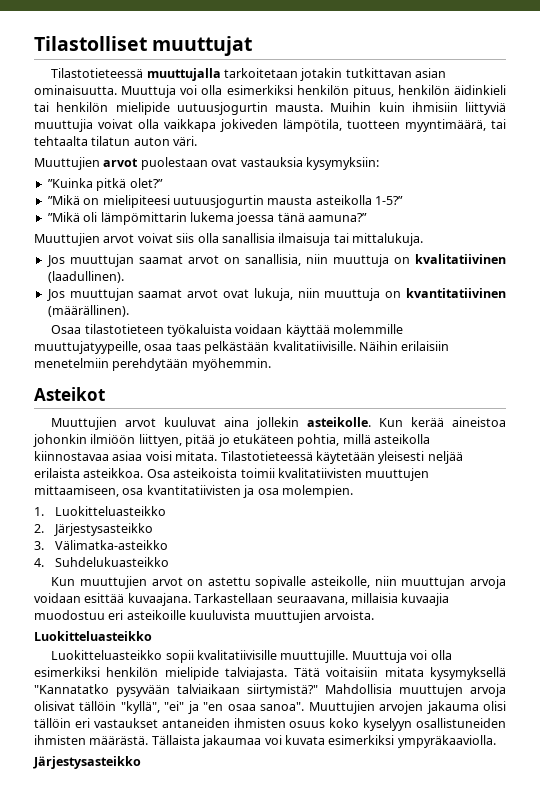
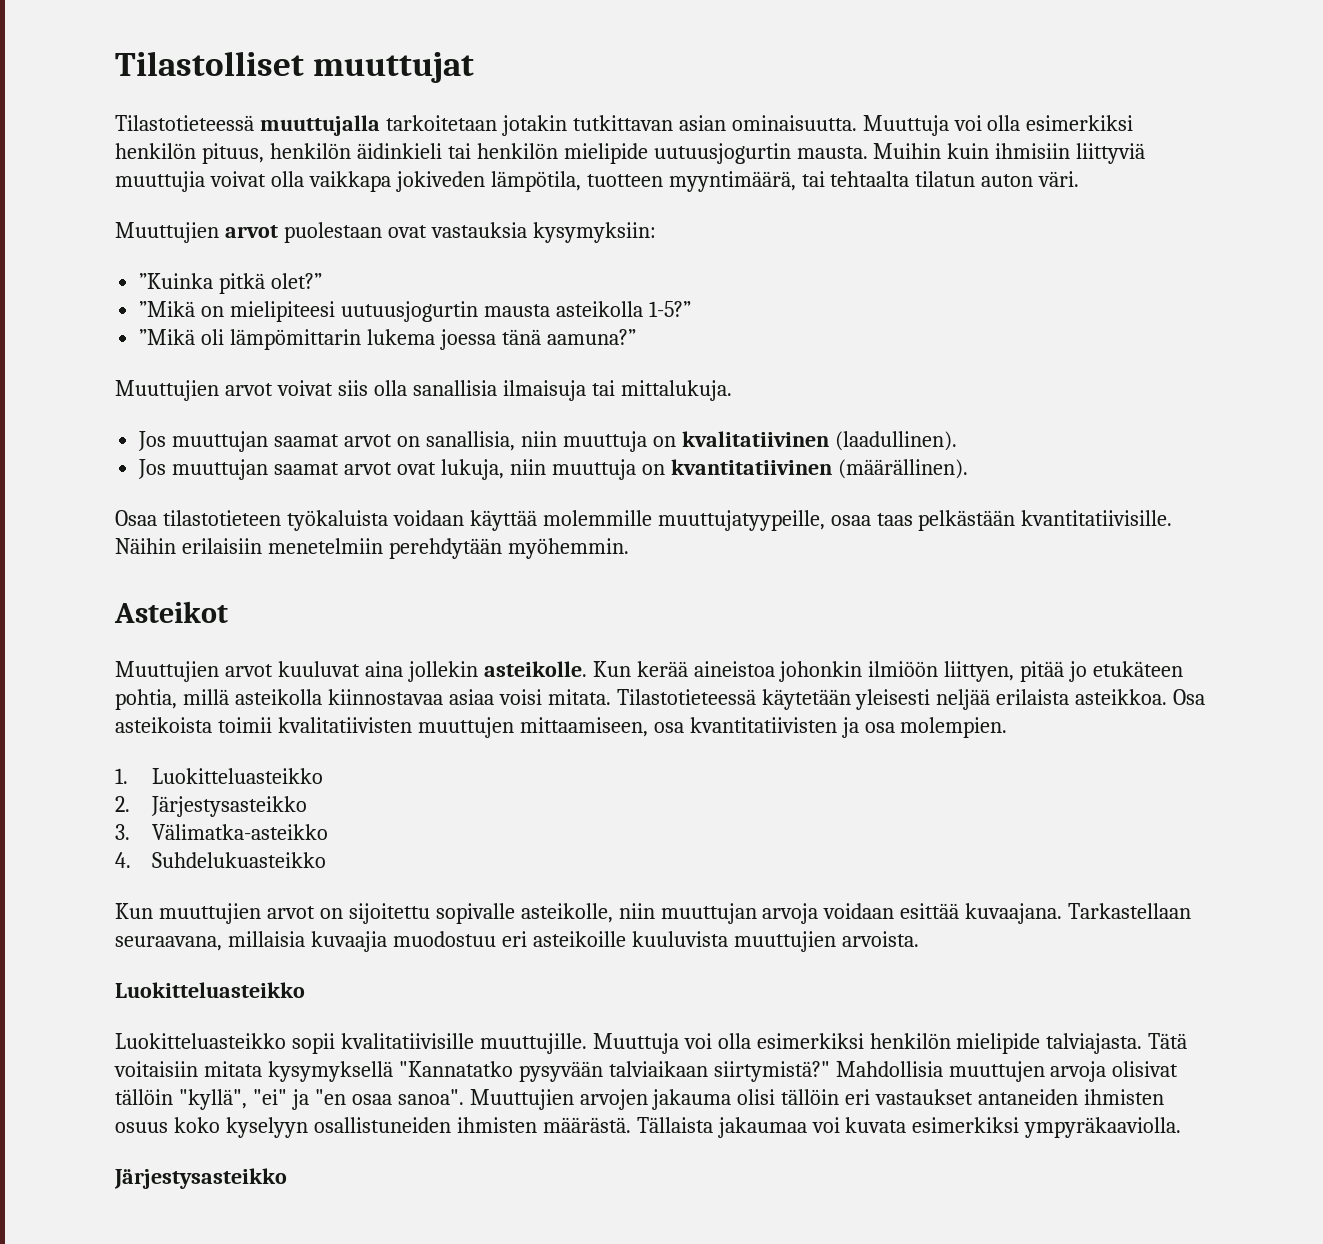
- Osaa tilastotieteen työkaluista voidaan käyttää molemmille muuttujatyypeille, osaa taas pelkästään kvalitatiivisille.
+ Osaa tilastotieteen työkaluista voidaan käyttää molemmille muuttujatyypeille, osaa taas pelkästään kvantitatiivisille.
- Kun muuttujien arvot on astettu sopivalle asteikolle, niin muuttujan arvoja voidaan esittää kuvaajana.
+ Kun muuttujien arvot on sijoitettu sopivalle asteikolle, niin muuttujan arvoja voidaan esittää kuvaajana.

